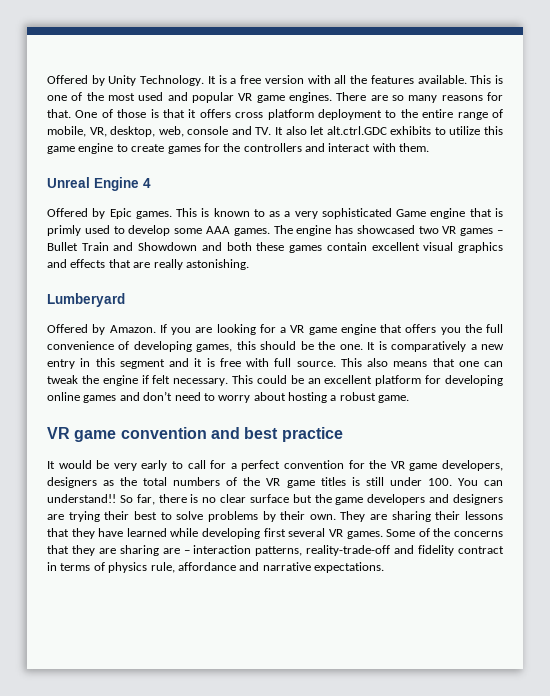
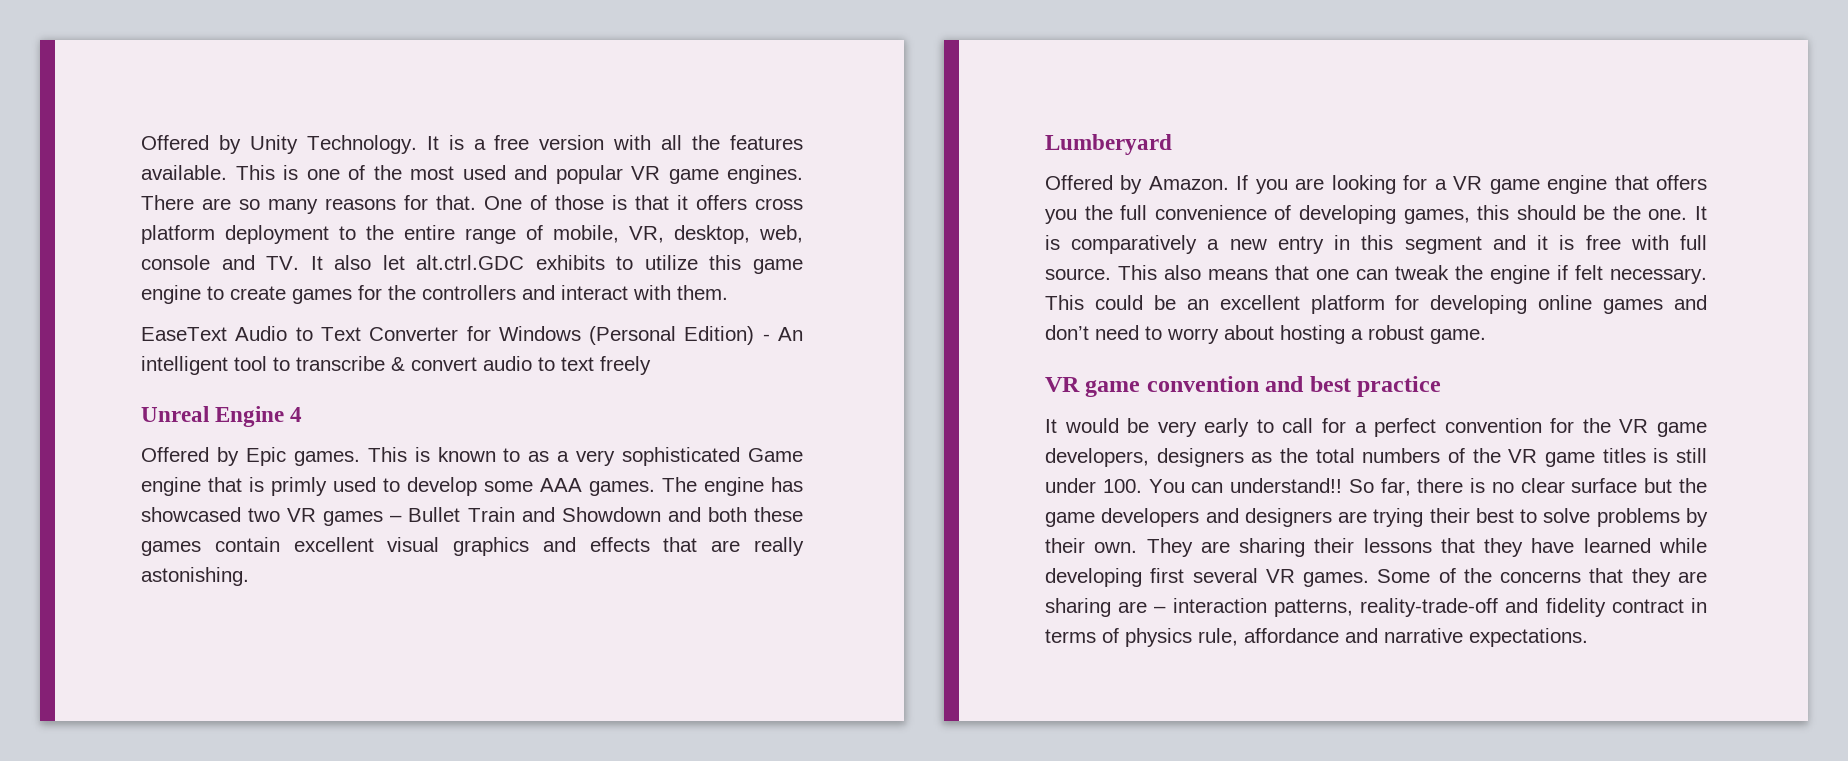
+ EaseText Audio to Text Converter for Windows (Personal Edition) - An intelligent tool to transcribe & convert audio to text freely

